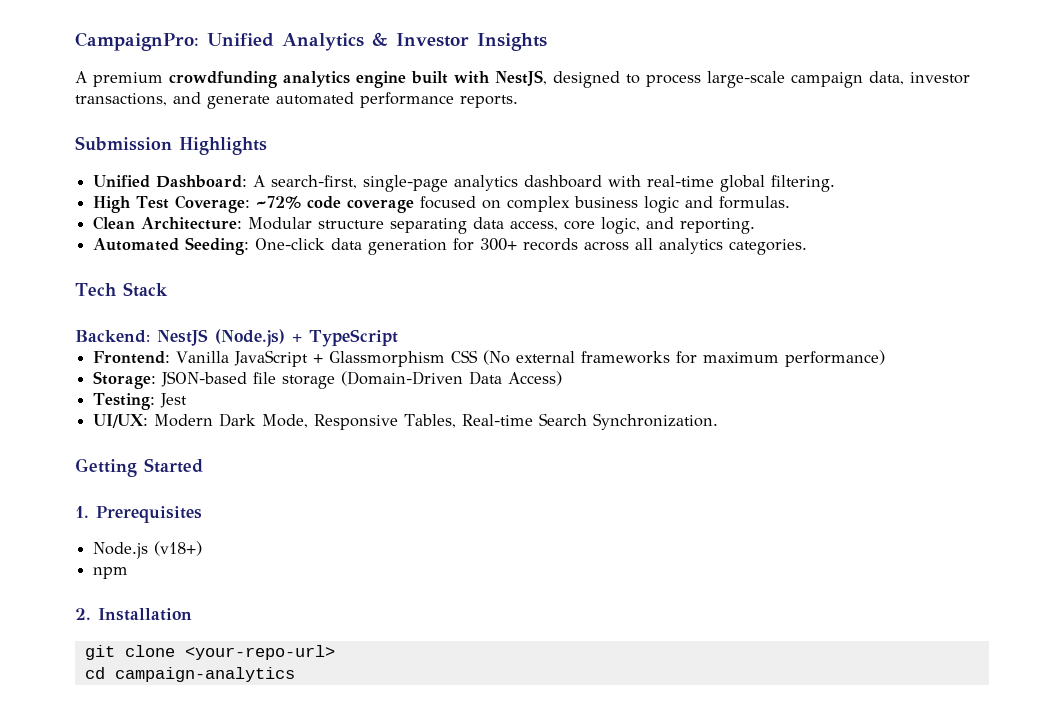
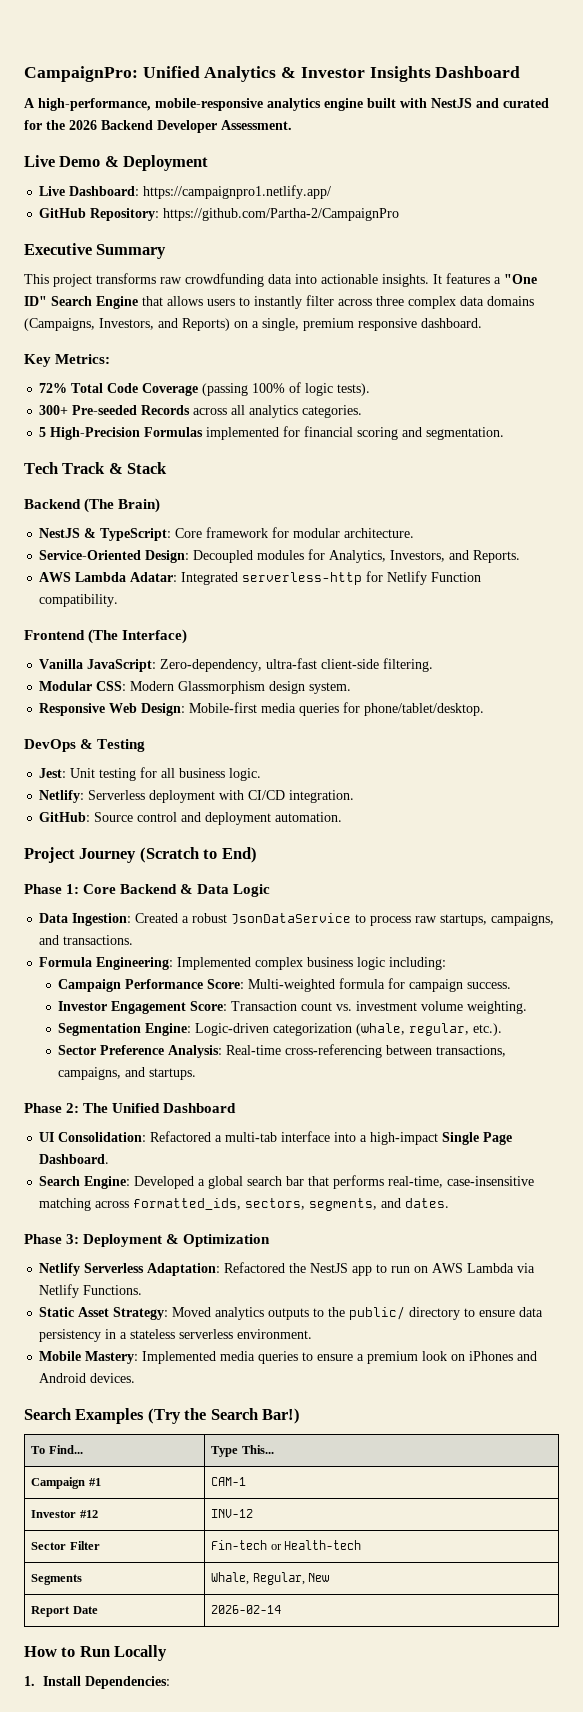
- CampaignPro: Unified Analytics & Investor Insights
- A premium crowdfunding analytics engine built with NestJS, designed to process large-scale campaign data, investor transactions, and generate automated performance reports.
- Submission Highlights
- Unified Dashboard: A search-first, single-page analytics dashboard with real-time global filtering.
- High Test Coverage: ~72% code coverage focused on complex business logic and formulas.
- Clean Architecture: Modular structure separating data access, core logic, and reporting.
- Automated Seeding: One-click data generation for 300+ records across all analytics categories.
+ CampaignPro: Unified Analytics & Investor Insights Dashboard
+ A high-performance, mobile-responsive analytics engine built with NestJS and curated for the 2026 Backend Developer Assessment.
+ Live Demo & Deployment
+ Live Dashboard: https://campaignpro1.netlify.app/
+ GitHub Repository: https://github.com/Partha-2/CampaignPro
+ Executive Summary
+ This project transforms raw crowdfunding data into actionable insights. It features a "One ID" Search Engine that allows users to instantly filter across three complex data domains (Campaigns, Investors, and Reports) on a single, premium responsive dashboard.
+ Key Metrics:
+ 72% Total Code Coverage (passing 100% of logic tests).
+ 300+ Pre-seeded Records across all analytics categories.
+ 5 High-Precision Formulas implemented for financial scoring and segmentation.
- Tech Stack
+ Tech Track & Stack
- Backend: NestJS (Node.js) + TypeScript
- Frontend: Vanilla JavaScript + Glassmorphism CSS (No external frameworks for maximum performance)
- Storage: JSON-based file storage (Domain-Driven Data Access)
- Testing: Jest
- UI/UX: Modern Dark Mode, Responsive Tables, Real-time Search Synchronization.
- Getting Started
- 1. Prerequisites
- Node.js (v18+)
- npm
- 2. Installation
- git clone <your-repo-url>
- cd campaign-analytics
+ Backend (The Brain)
+ NestJS & TypeScript: Core framework for modular architecture.
+ Service-Oriented Design: Decoupled modules for Analytics, Investors, and Reports.
+ AWS Lambda Adatar: Integrated serverless-http for Netlify Function compatibility.
+ Frontend (The Interface)
+ Vanilla JavaScript: Zero-dependency, ultra-fast client-side filtering.
+ Modular CSS: Modern Glassmorphism design system.
+ Responsive Web Design: Mobile-first media queries for phone/tablet/desktop.
+ DevOps & Testing
+ Jest: Unit testing for all business logic.
+ Netlify: Serverless deployment with CI/CD integration.
+ GitHub: Source control and deployment automation.
+ Project Journey (Scratch to End)
+ Phase 1: Core Backend & Data Logic
+ Data Ingestion: Created a robust JsonDataService to process raw startups, campaigns, and transactions.
+ Formula Engineering: Implemented complex business logic including:
+ Campaign Performance Score: Multi-weighted formula for campaign success.
+ Investor Engagement Score: Transaction count vs. investment volume weighting.
+ Segmentation Engine: Logic-driven categorization (whale, regular, etc.).
+ Sector Preference Analysis: Real-time cross-referencing between transactions, campaigns, and startups.
+ Phase 2: The Unified Dashboard
+ UI Consolidation: Refactored a multi-tab interface into a high-impact Single Page Dashboard.
+ Search Engine: Developed a global search bar that performs real-time, case-insensitive matching across formatted_ids, sectors, segments, and dates.
+ Phase 3: Deployment & Optimization
+ Netlify Serverless Adaptation: Refactored the NestJS app to run on AWS Lambda via Netlify Functions.
+ Static Asset Strategy: Moved analytics outputs to the public/ directory to ensure data persistency in a stateless serverless environment.
+ Mobile Mastery: Implemented media queries to ensure a premium look on iPhones and Android devices.
+ Search Examples (Try the Search Bar!)
+ To Find... | Type This...
+ Campaign #1 | CAM-1
+ Investor #12 | INV-12
+ Sector Filter | Fin-tech or Health-tech
+ Segments | Whale, Regular, New
+ Report Date | 2026-02-14
+ How to Run Locally
+ 1. Install Dependencies:

